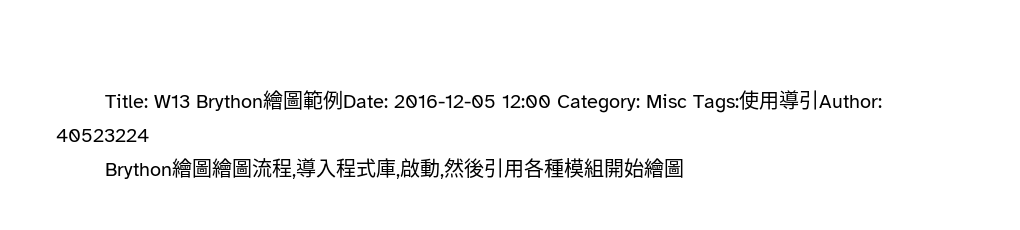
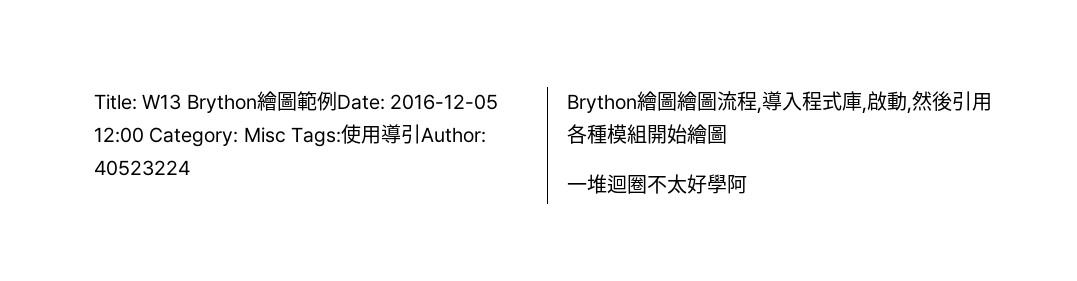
+ 一堆迴圈不太好學阿

